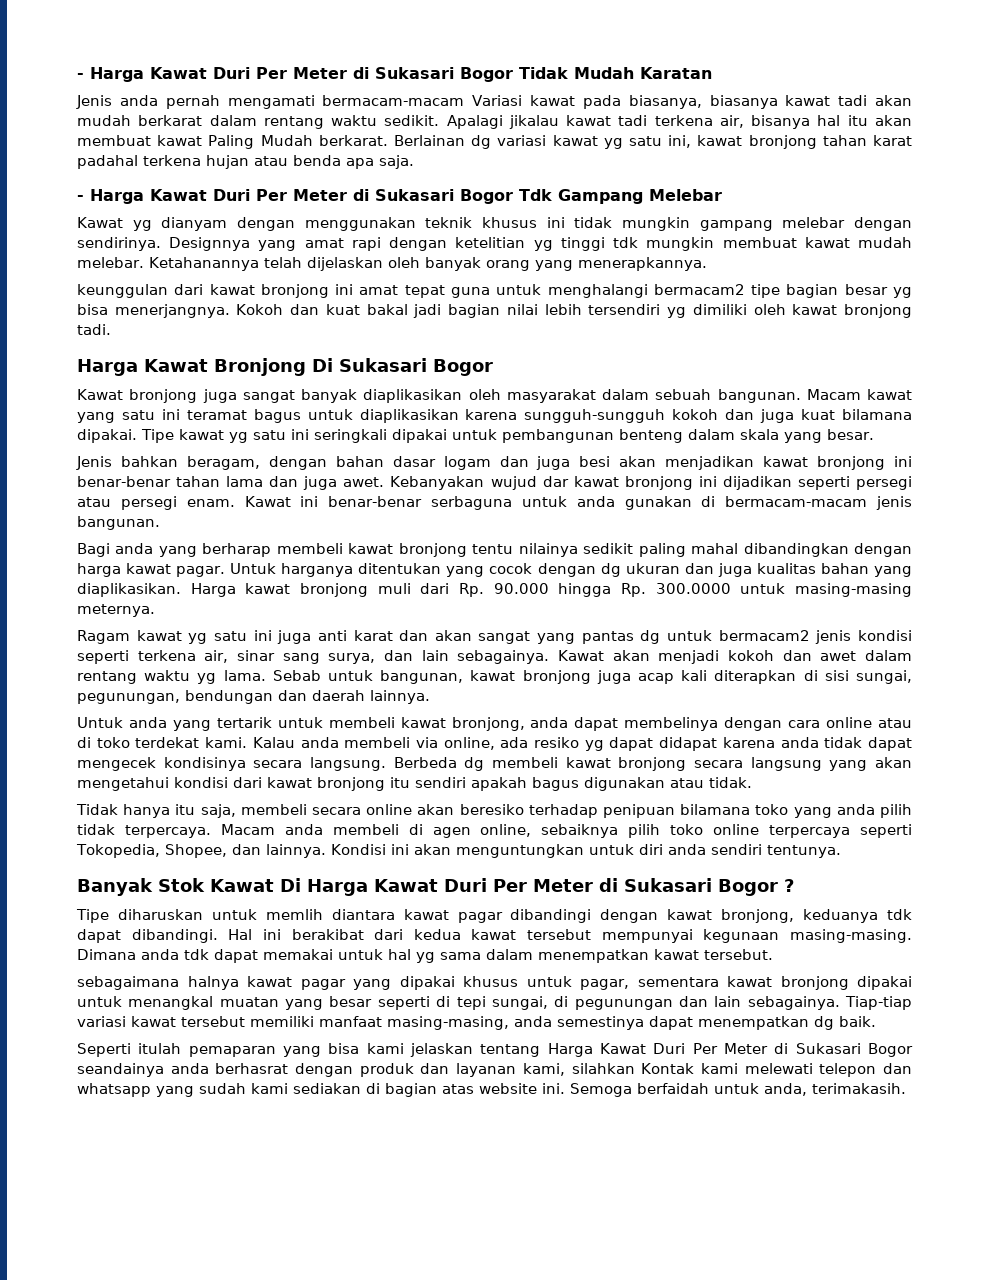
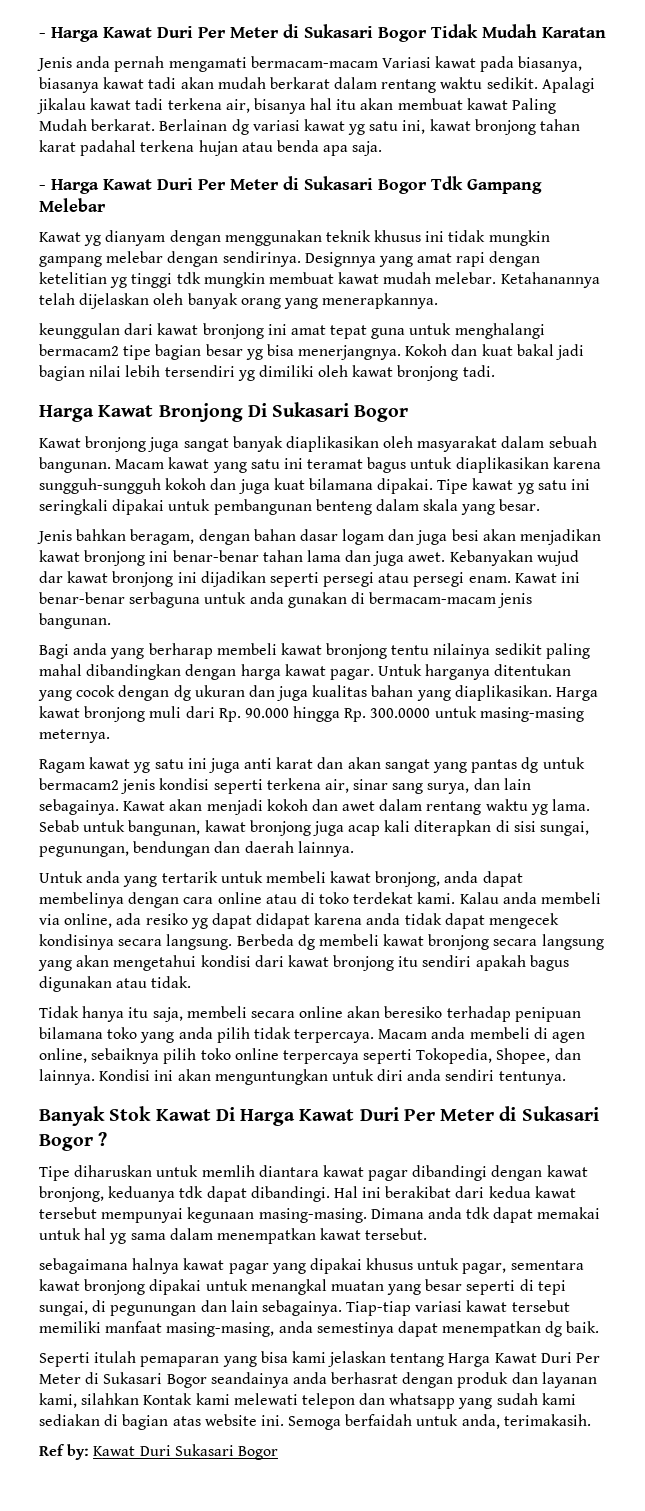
+ Ref by: Kawat Duri Sukasari Bogor

